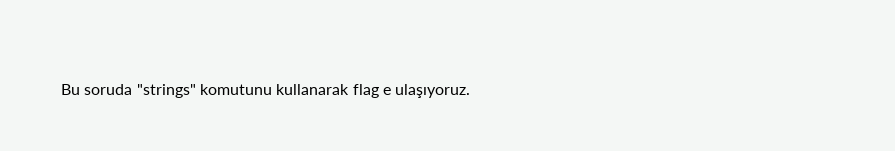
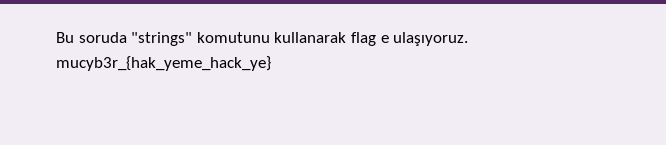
- Bu soruda "strings" komutunu kullanarak flag e ulaşıyoruz.
+ Bu soruda "strings" komutunu kullanarak flag e ulaşıyoruz. mucyb3r_{hak_yeme_hack_ye}

